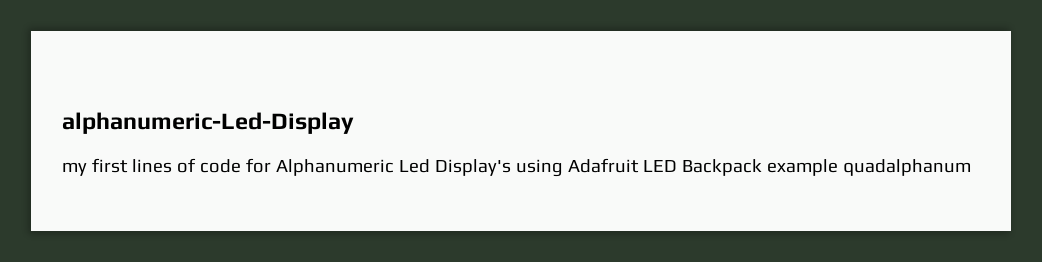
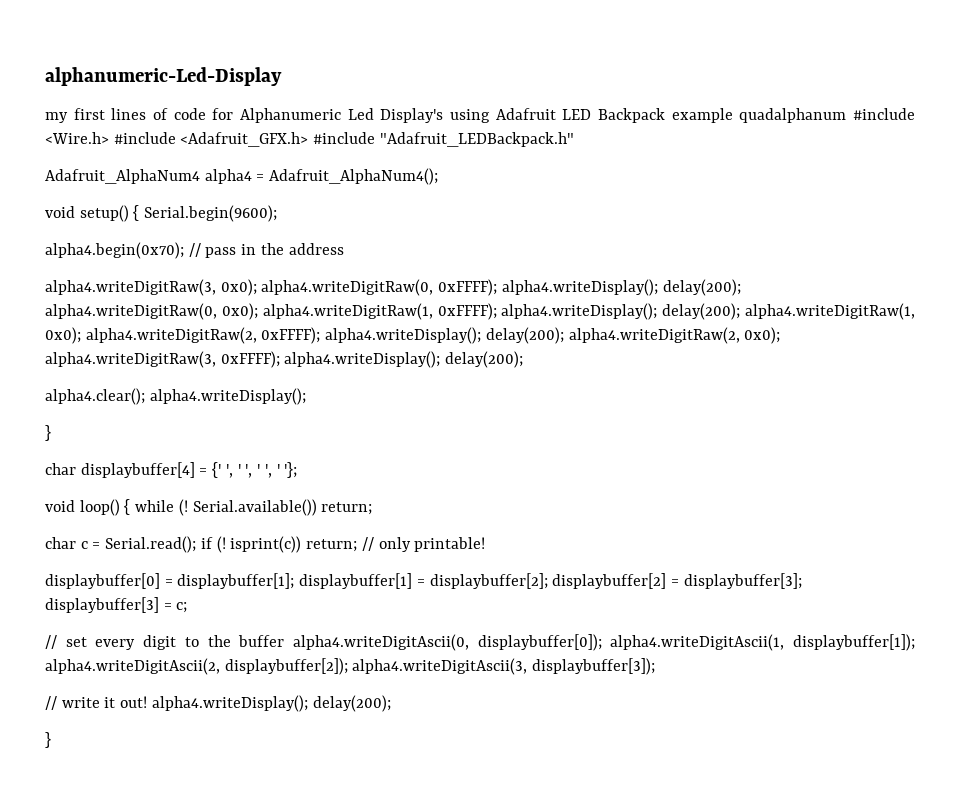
- my first lines of code for Alphanumeric Led Display's using Adafruit LED Backpack example quadalphanum
+ my first lines of code for Alphanumeric Led Display's using Adafruit LED Backpack example quadalphanum #include <Wire.h> #include <Adafruit_GFX.h> #include "Adafruit_LEDBackpack.h"
+ Adafruit_AlphaNum4 alpha4 = Adafruit_AlphaNum4();
+ void setup() { Serial.begin(9600);
+ alpha4.begin(0x70); // pass in the address
+ alpha4.writeDigitRaw(3, 0x0); alpha4.writeDigitRaw(0, 0xFFFF); alpha4.writeDisplay(); delay(200); alpha4.writeDigitRaw(0, 0x0); alpha4.writeDigitRaw(1, 0xFFFF); alpha4.writeDisplay(); delay(200); alpha4.writeDigitRaw(1, 0x0); alpha4.writeDigitRaw(2, 0xFFFF); alpha4.writeDisplay(); delay(200); alpha4.writeDigitRaw(2, 0x0); alpha4.writeDigitRaw(3, 0xFFFF); alpha4.writeDisplay(); delay(200);
+ alpha4.clear(); alpha4.writeDisplay();
+ }
+ char displaybuffer[4] = {' ', ' ', ' ', ' '};
+ void loop() { while (! Serial.available()) return;
+ char c = Serial.read(); if (! isprint(c)) return; // only printable!
+ displaybuffer[0] = displaybuffer[1]; displaybuffer[1] = displaybuffer[2]; displaybuffer[2] = displaybuffer[3]; displaybuffer[3] = c;
+ // set every digit to the buffer alpha4.writeDigitAscii(0, displaybuffer[0]); alpha4.writeDigitAscii(1, displaybuffer[1]); alpha4.writeDigitAscii(2, displaybuffer[2]); alpha4.writeDigitAscii(3, displaybuffer[3]);
+ // write it out! alpha4.writeDisplay(); delay(200);
+ }

